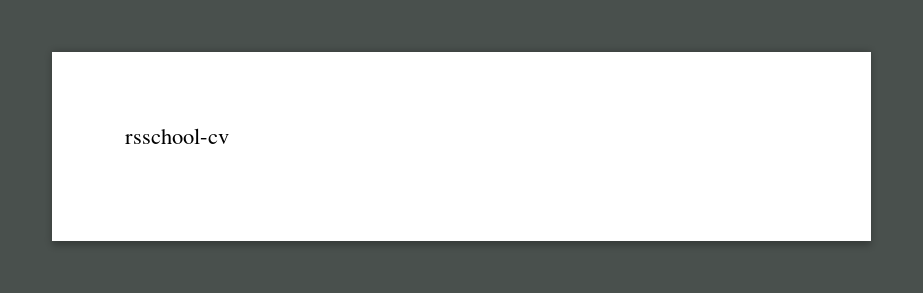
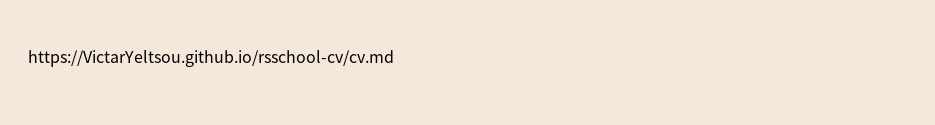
- rsschool-cv
+ https://VictarYeltsou.github.io/rsschool-cv/cv.md

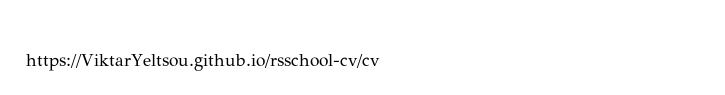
- https://VictarYeltsou.github.io/rsschool-cv/cv.md
+ https://ViktarYeltsou.github.io/rsschool-cv/cv

